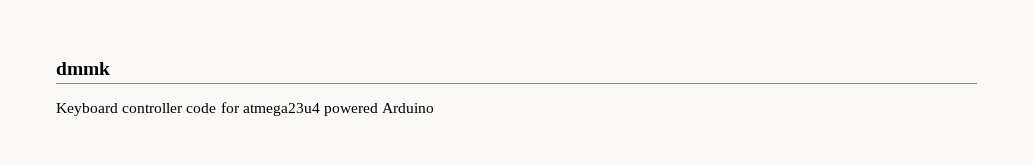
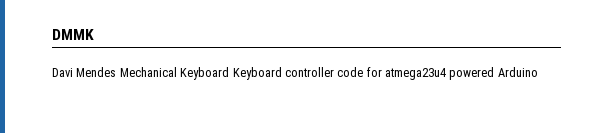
- dmmk
- Keyboard controller code for atmega23u4 powered Arduino
+ DMMK
+ Davi Mendes Mechanical Keyboard Keyboard controller code for atmega23u4 powered Arduino

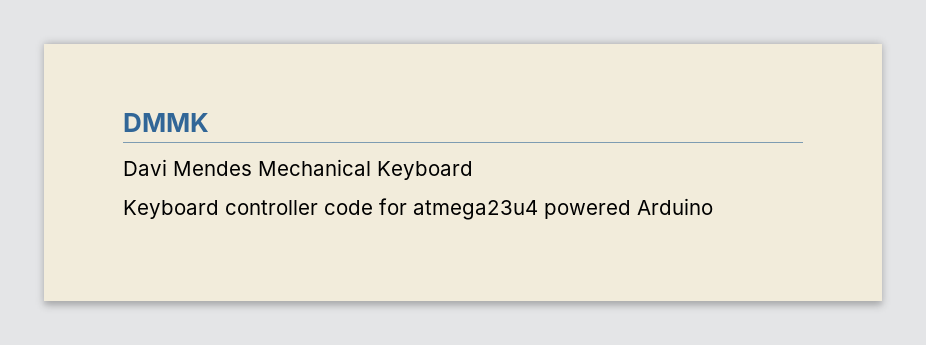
- Davi Mendes Mechanical Keyboard Keyboard controller code for atmega23u4 powered Arduino
+ Davi Mendes Mechanical Keyboard
+ Keyboard controller code for atmega23u4 powered Arduino

